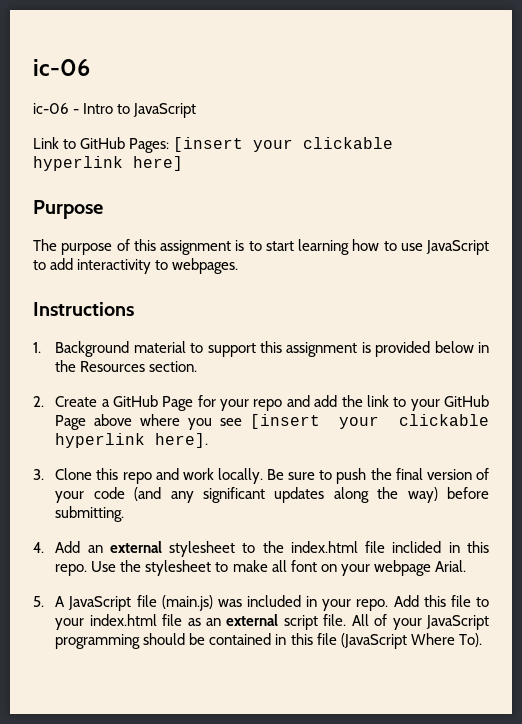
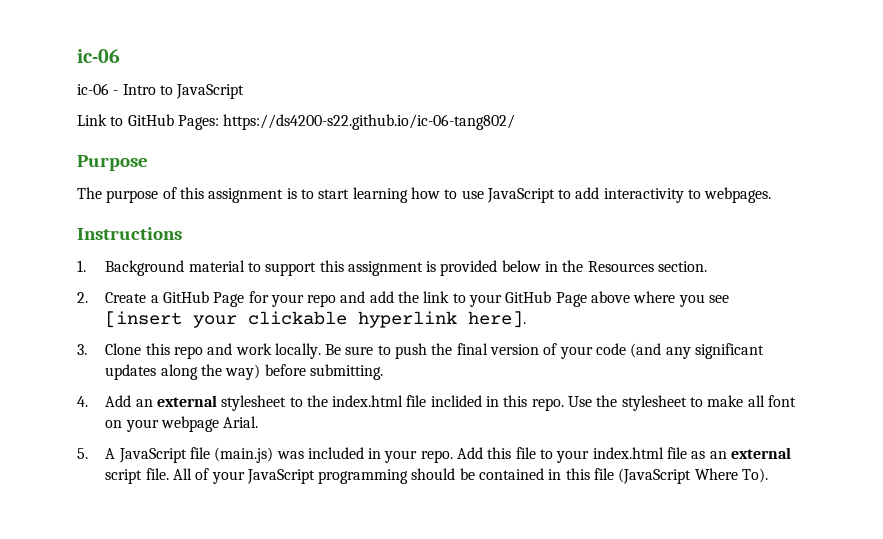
- Link to GitHub Pages: [insert your clickable hyperlink here]
+ Link to GitHub Pages: https://ds4200-s22.github.io/ic-06-tang802/

